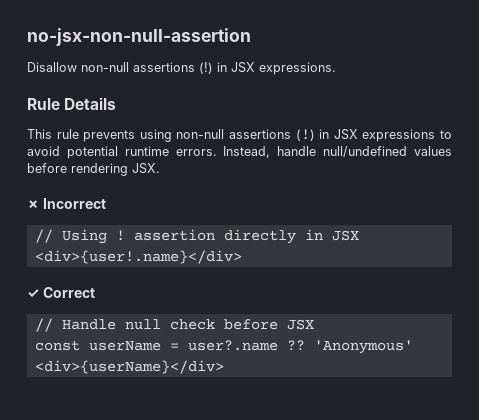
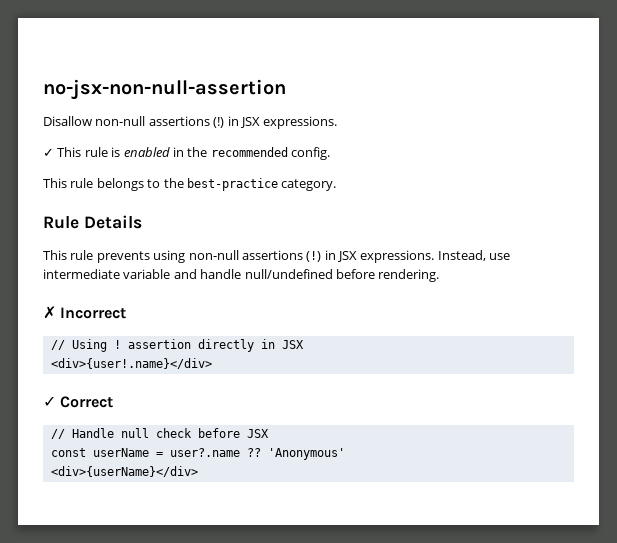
+ ✓ This rule is enabled in the recommended config.
+ This rule belongs to the best-practice category.
- This rule prevents using non-null assertions (!) in JSX expressions to avoid potential runtime errors. Instead, handle null/undefined values before rendering JSX.
+ This rule prevents using non-null assertions (!) in JSX expressions. Instead, use intermediate variable and handle null/undefined before rendering.

